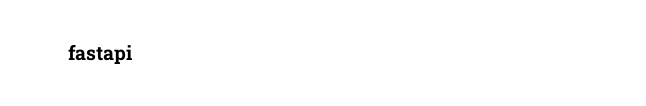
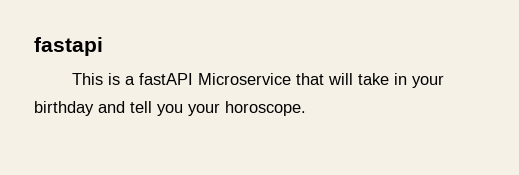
+ This is a fastAPI Microservice that will take in your birthday and tell you your horoscope.

